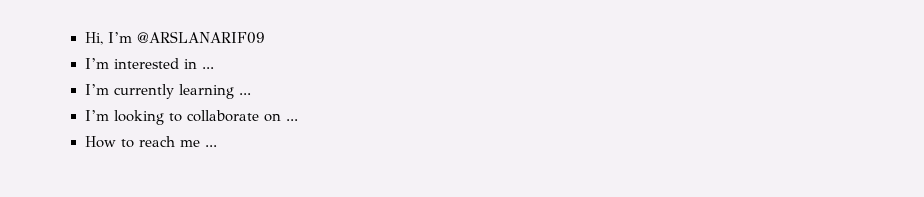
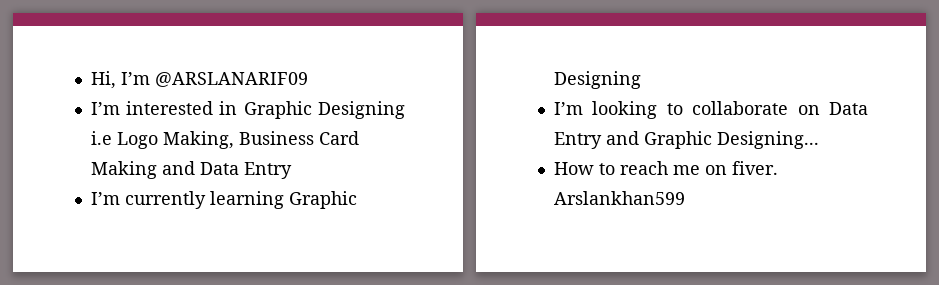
- I’m interested in ...
+ I’m interested in Graphic Designing i.e Logo Making, Business Card Making and Data Entry
- I’m currently learning ...
+ I’m currently learning Graphic Designing
- I’m looking to collaborate on ...
+ I’m looking to collaborate on Data Entry and Graphic Designing...
- How to reach me ...
+ How to reach me on fiver. Arslankhan599

